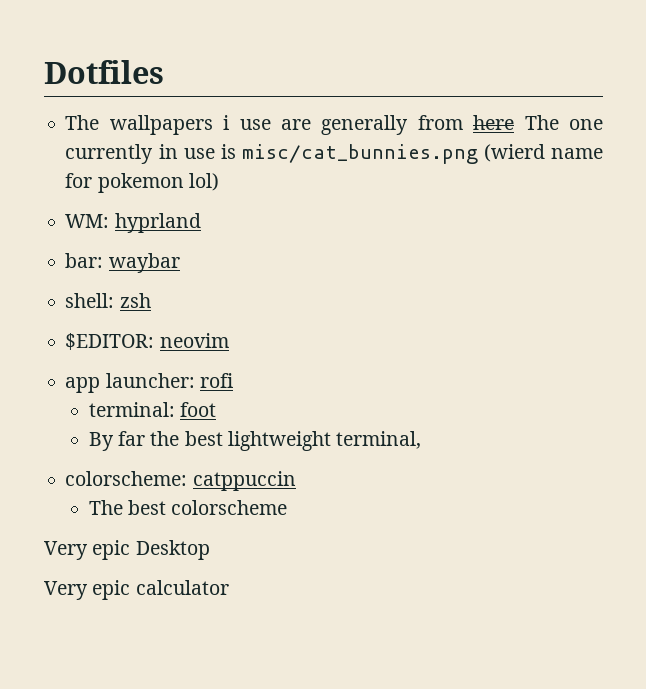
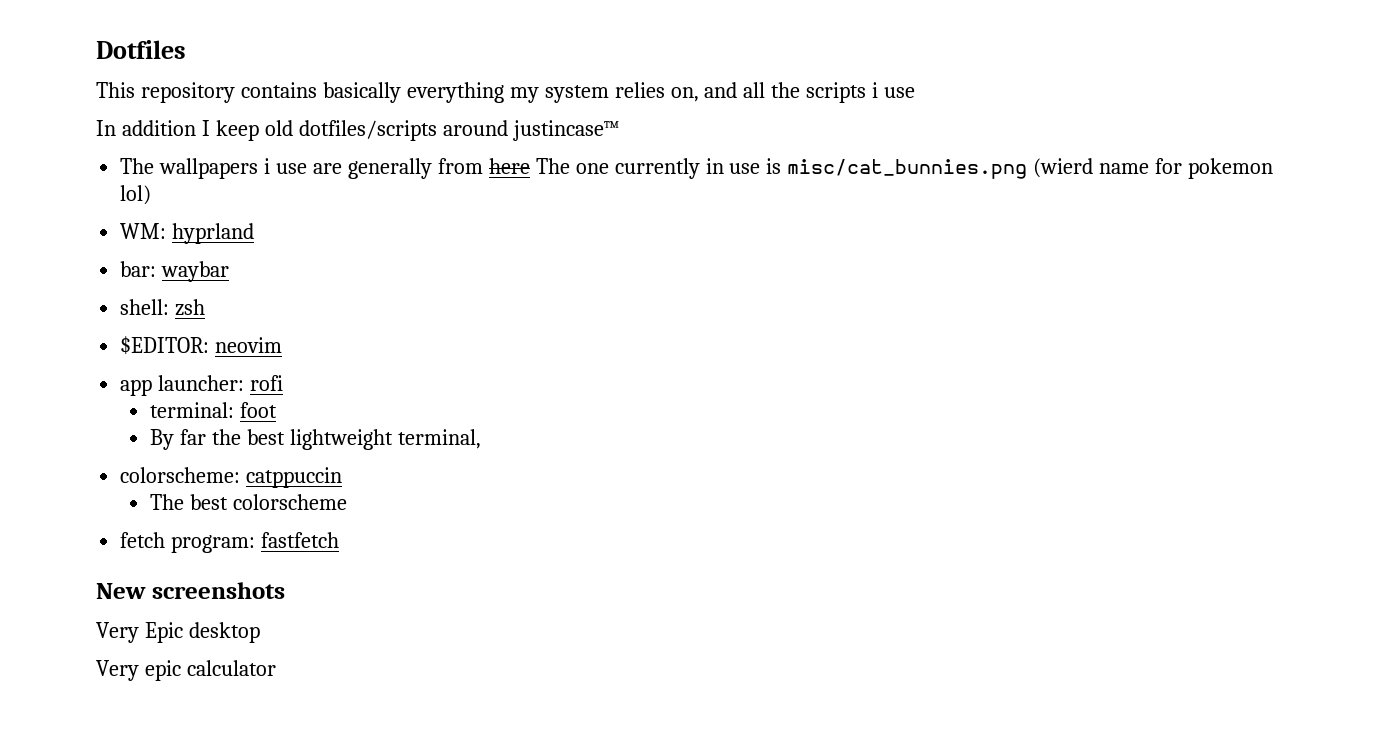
+ This repository contains basically everything my system relies on, and all the scripts i use
+ In addition I keep old dotfiles/scripts around justincase™
- Very epic Desktop
+ fetch program: fastfetch
+ New screenshots
+ Very Epic desktop

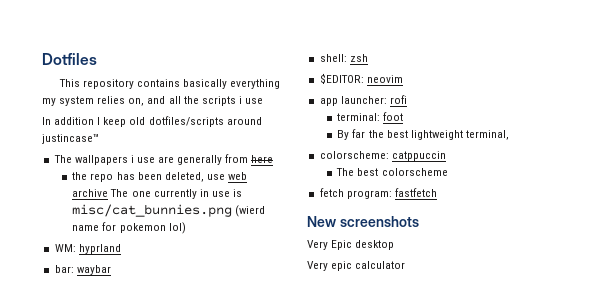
- The wallpapers i use are generally from here The one currently in use is misc/cat_bunnies.png (wierd name for pokemon lol)
+ The wallpapers i use are generally from here
+ the repo has been deleted, use web archive The one currently in use is misc/cat_bunnies.png (wierd name for pokemon lol)

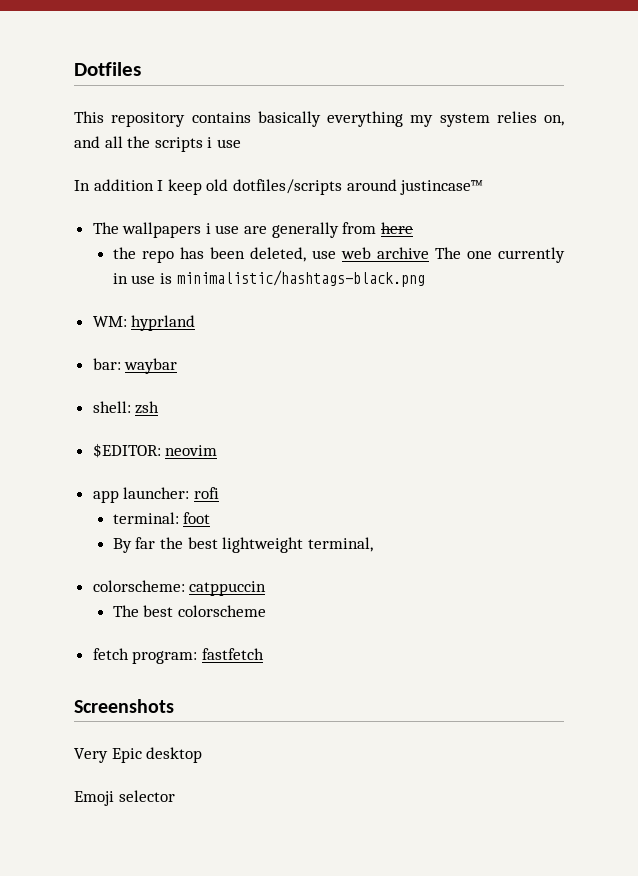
- the repo has been deleted, use web archive The one currently in use is misc/cat_bunnies.png (wierd name for pokemon lol)
+ the repo has been deleted, use web archive The one currently in use is minimalistic/hashtags-black.png
- New screenshots
+ Screenshots
- Very epic calculator
+ Emoji selector

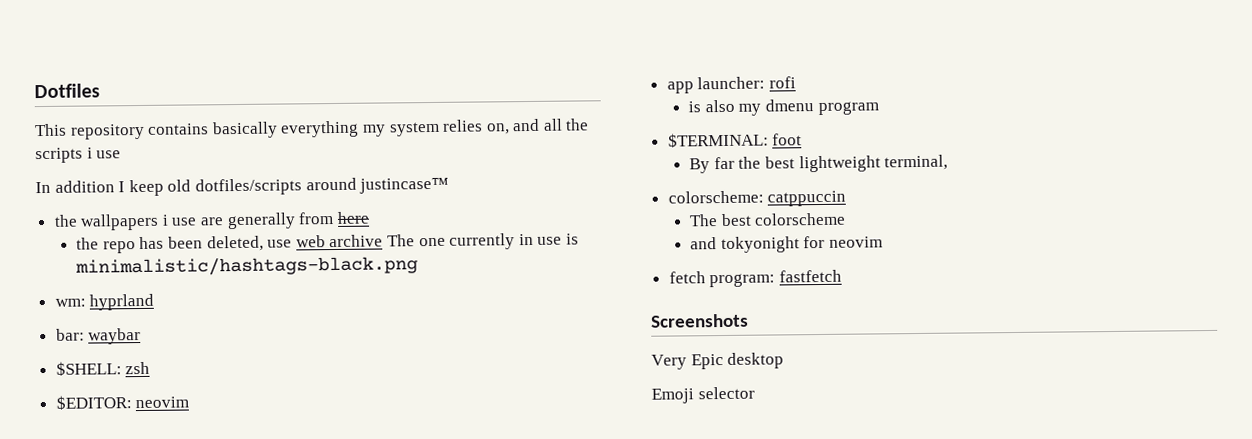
- The wallpapers i use are generally from here
+ the wallpapers i use are generally from here
- WM: hyprland
+ wm: hyprland
- shell: zsh
+ $SHELL: zsh
- terminal: foot
+ is also my dmenu program
+ $TERMINAL: foot
+ and tokyonight for neovim

